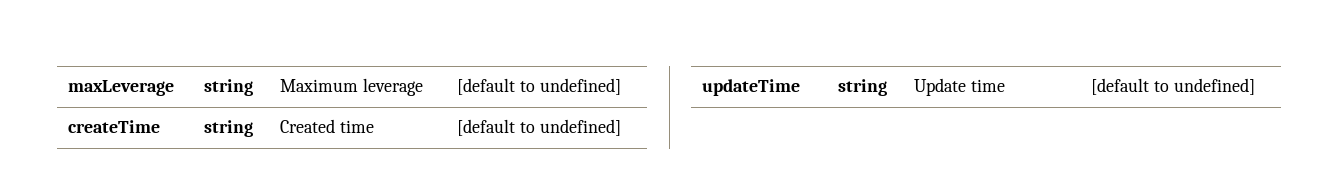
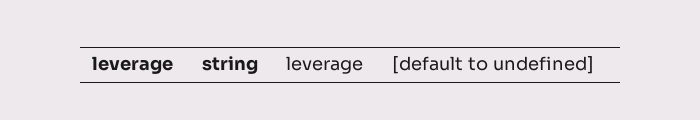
- maxLeverage | string | Maximum leverage | [default to undefined]
+ leverage | string | leverage | [default to undefined]
- createTime | string | Created time | [default to undefined]
- updateTime | string | Update time | [default to undefined]

